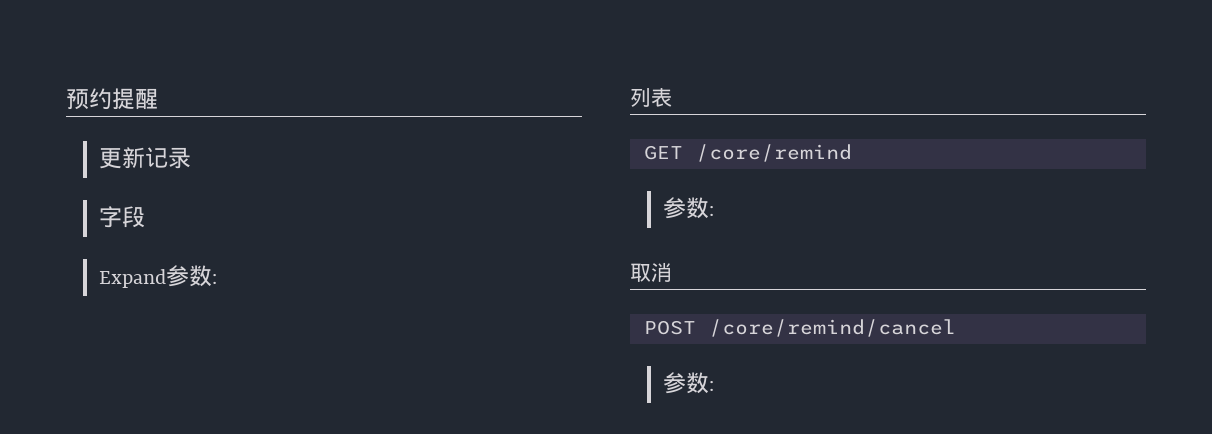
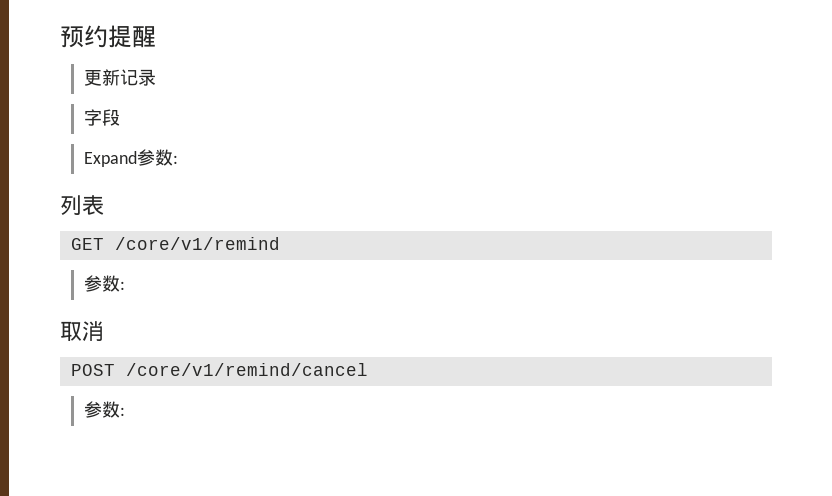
- GET /core/remind
+ GET /core/v1/remind
- POST /core/remind/cancel
+ POST /core/v1/remind/cancel

